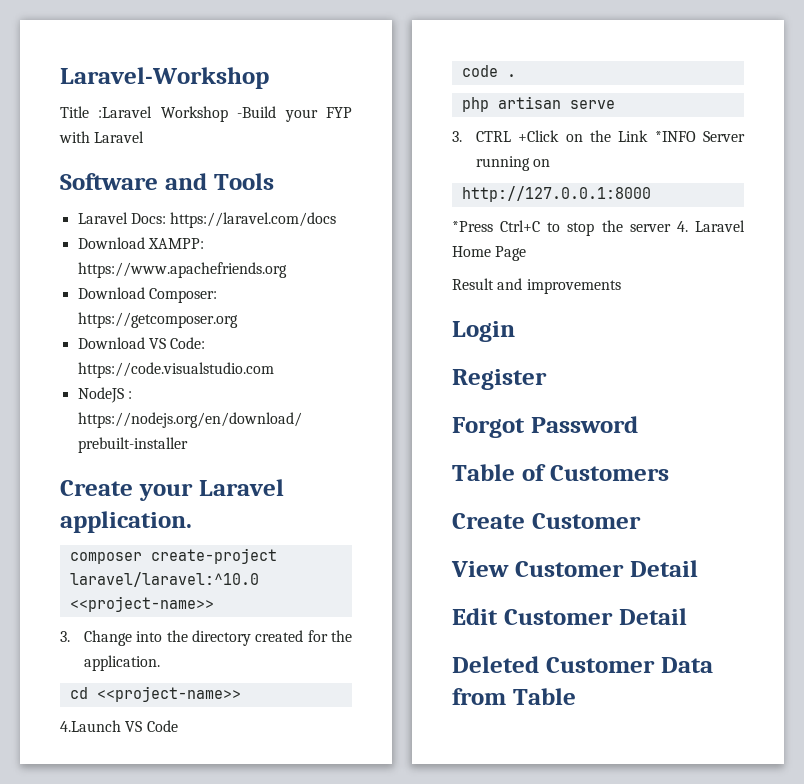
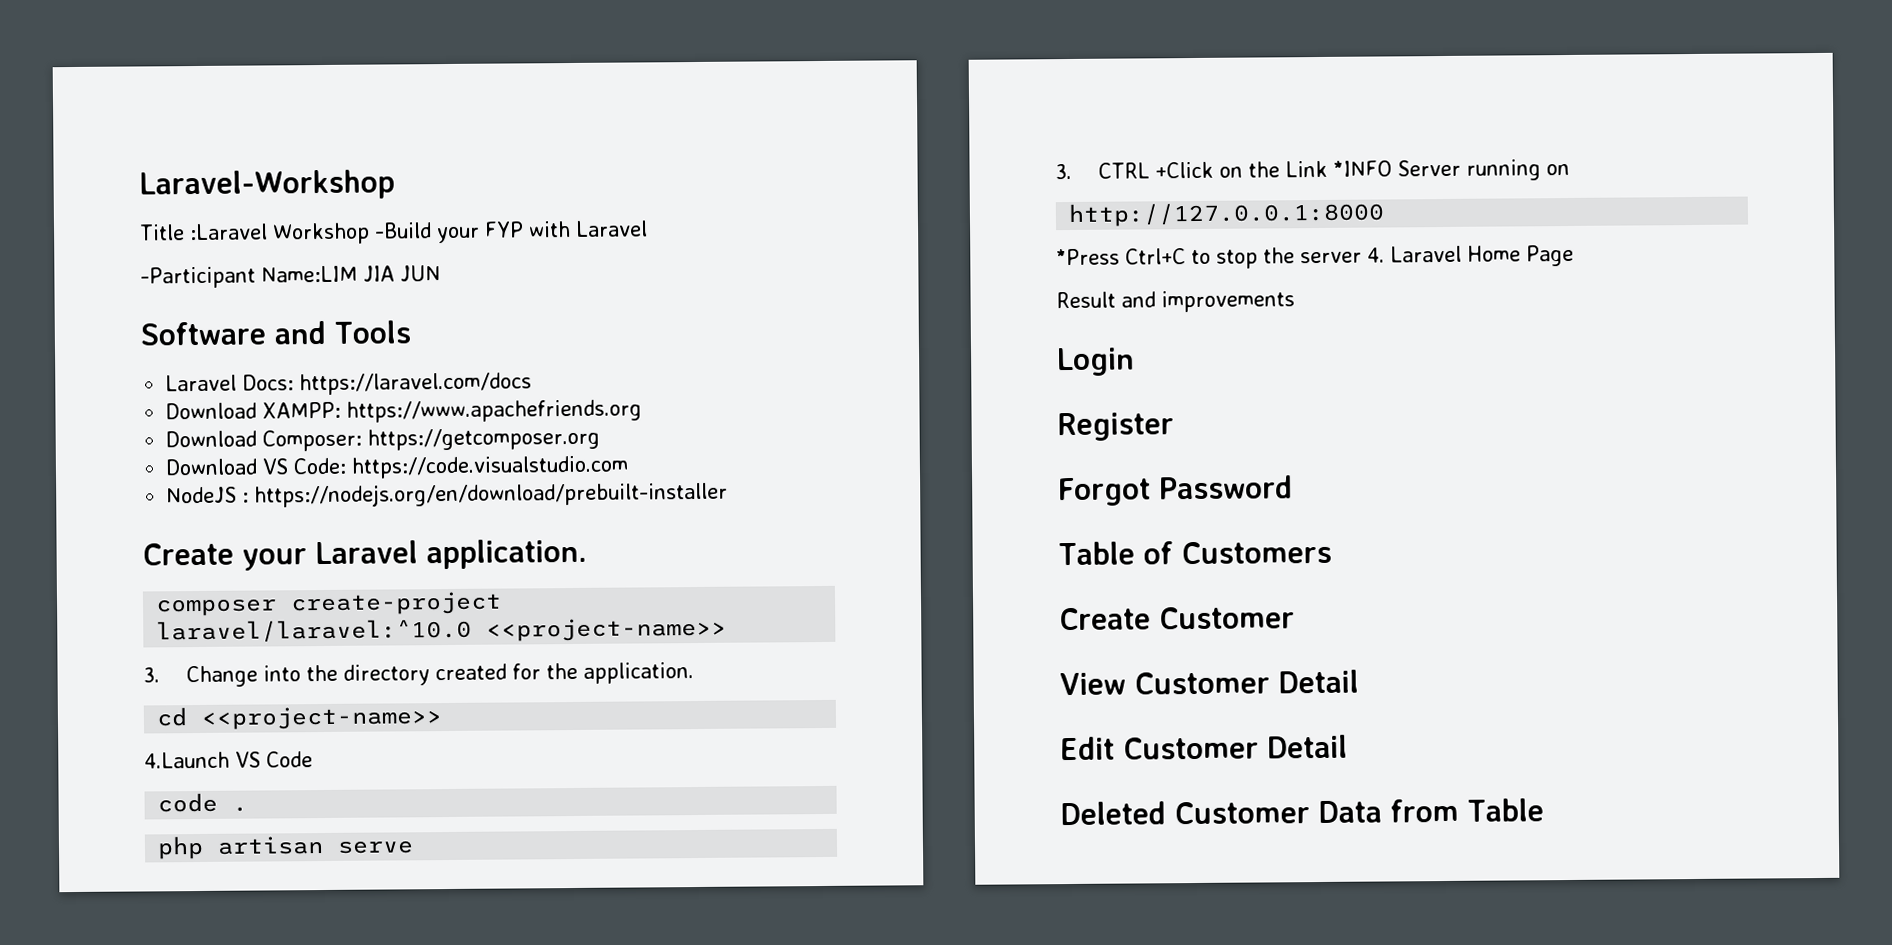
+ -Participant Name:LIM JIA JUN

